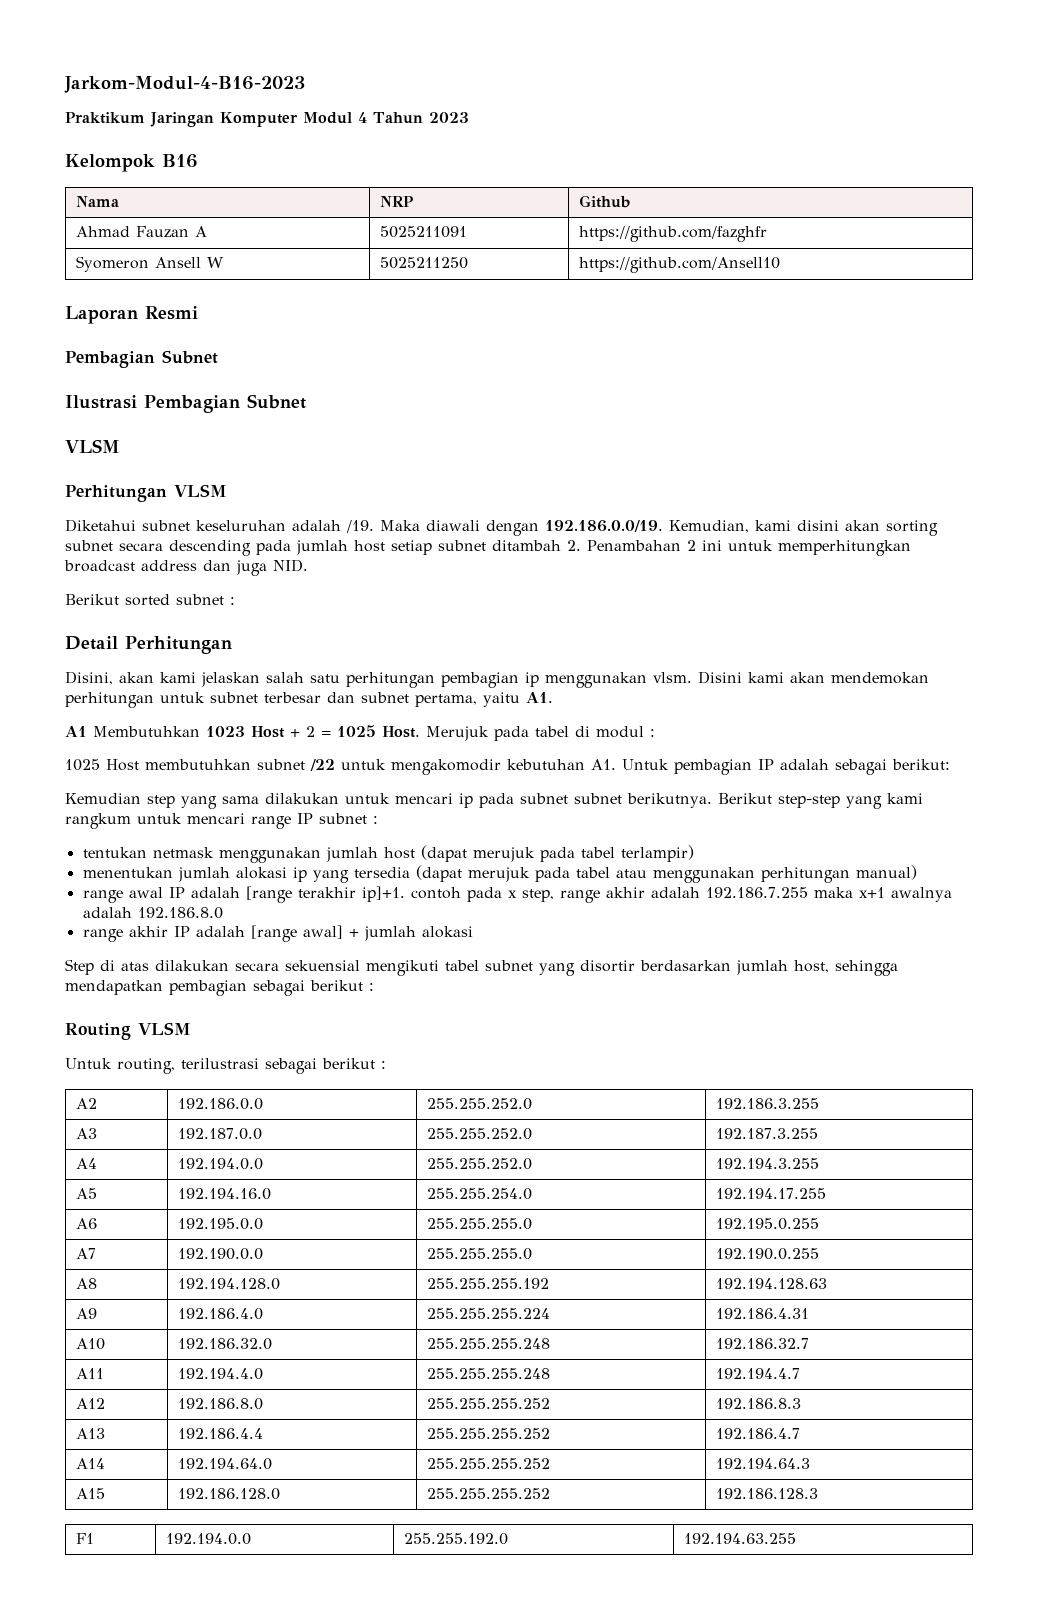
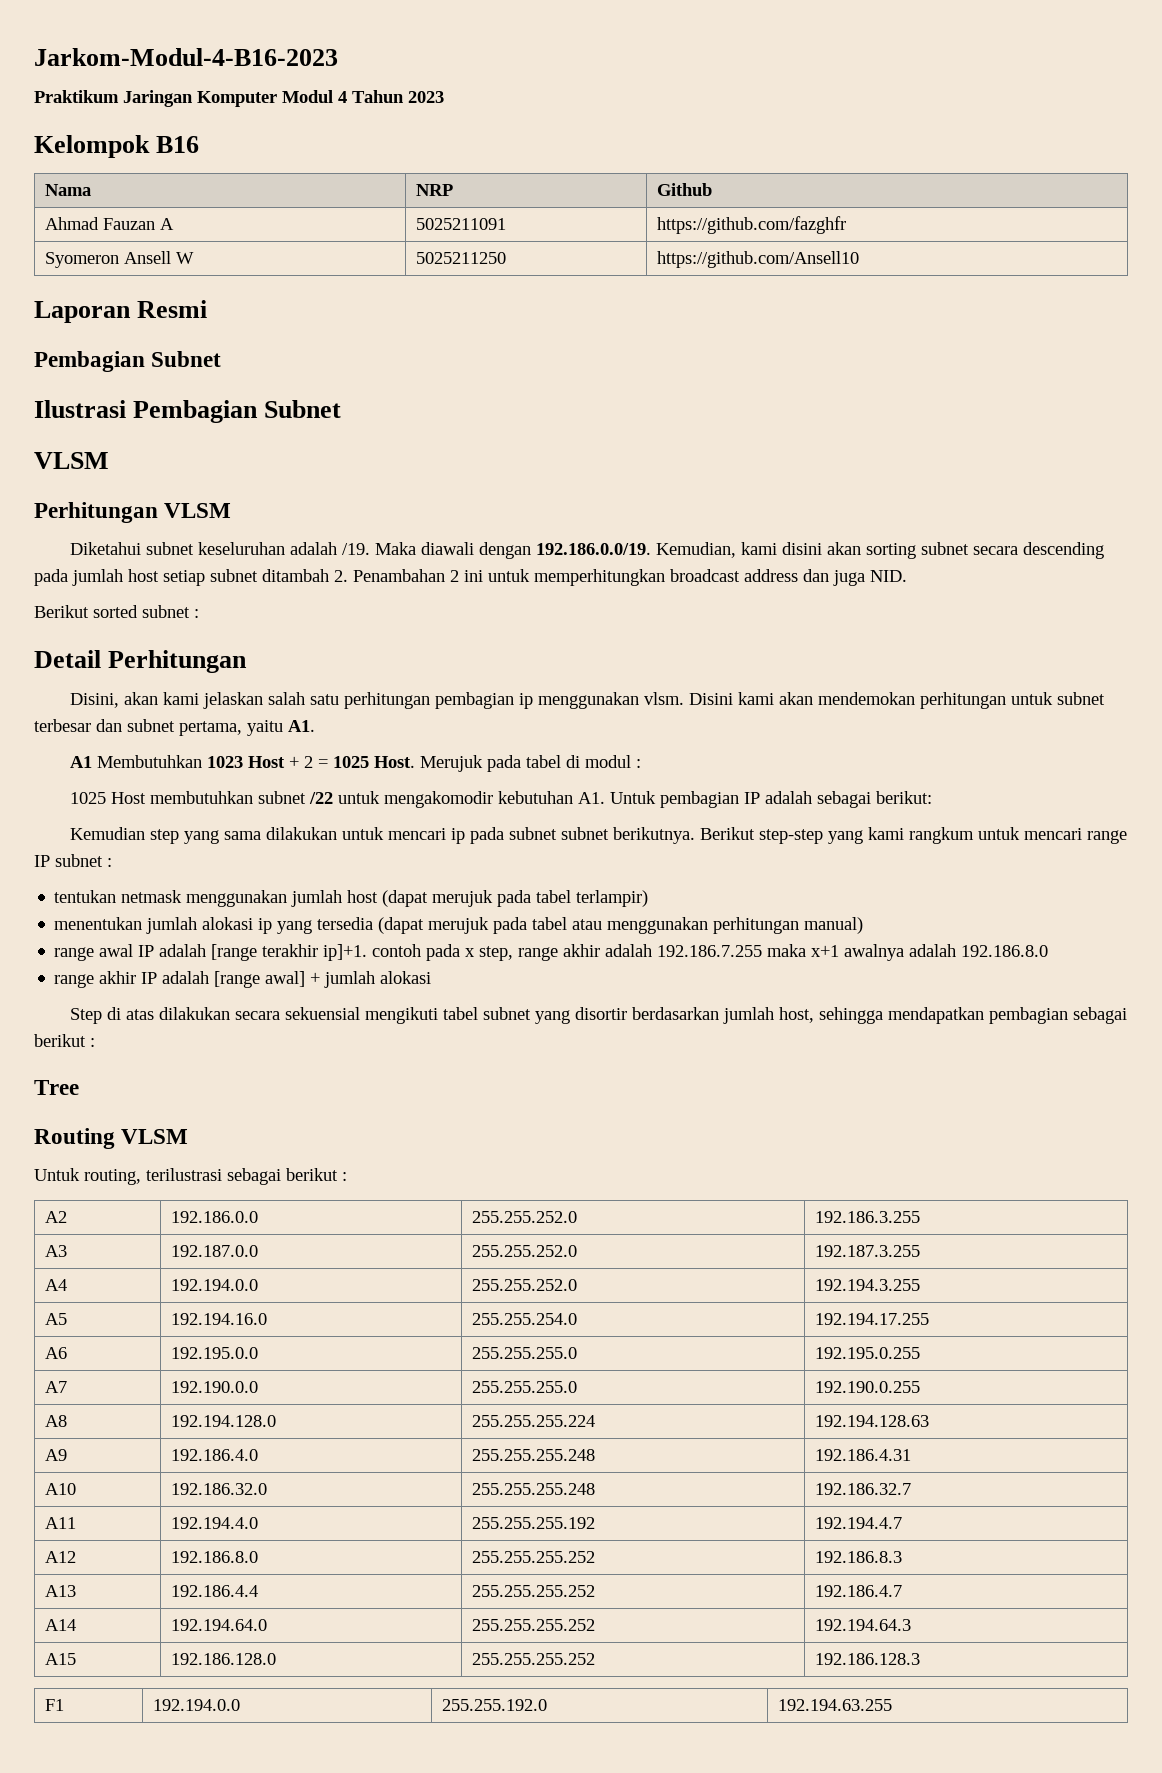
+ Tree
- A8 | 192.194.128.0 | 255.255.255.192 | 192.194.128.63
+ A8 | 192.194.128.0 | 255.255.255.224 | 192.194.128.63
- A9 | 192.186.4.0 | 255.255.255.224 | 192.186.4.31
+ A9 | 192.186.4.0 | 255.255.255.248 | 192.186.4.31
- A11 | 192.194.4.0 | 255.255.255.248 | 192.194.4.7
+ A11 | 192.194.4.0 | 255.255.255.192 | 192.194.4.7

